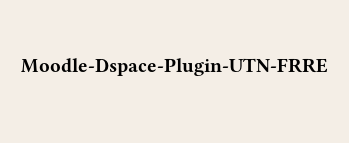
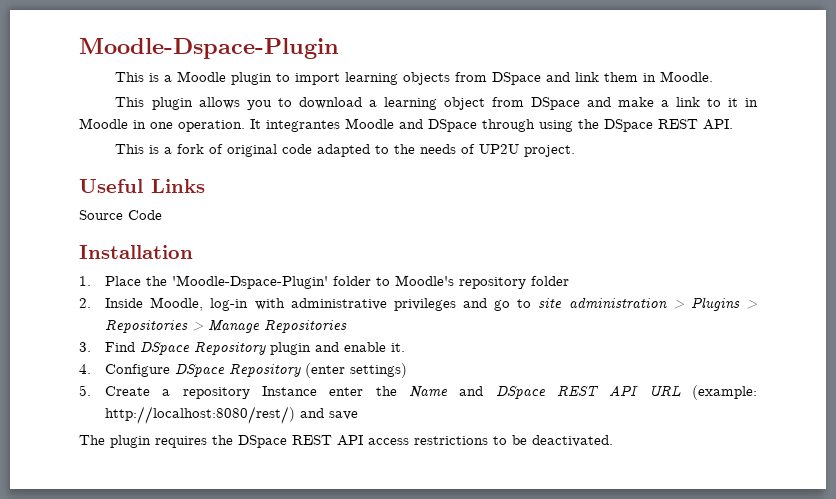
- Moodle-Dspace-Plugin-UTN-FRRE
+ Moodle-Dspace-Plugin
+ This is a Moodle plugin to import learning objects from DSpace and link them in Moodle.
+ This plugin allows you to download a learning object from DSpace and make a link to it in Moodle in one operation. It integrantes Moodle and DSpace through using the DSpace REST API.
+ This is a fork of original code adapted to the needs of UP2U project.
+ Useful Links
+ Source Code
+ Installation
+ 1. Place the 'Moodle-Dspace-Plugin' folder to Moodle's repository folder
+ 2. Inside Moodle, log-in with administrative privileges and go to site administration > Plugins > Repositories > Manage Repositories
+ 3. Find DSpace Repository plugin and enable it.
+ 4. Configure DSpace Repository (enter settings)
+ 5. Create a repository Instance enter the Name and DSpace REST API URL (example: http://localhost:8080/rest/) and save
+ The plugin requires the DSpace REST API access restrictions to be deactivated.

